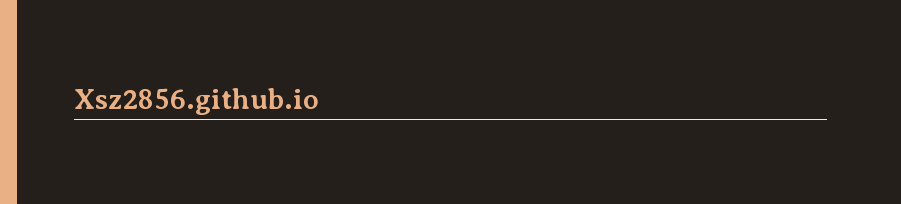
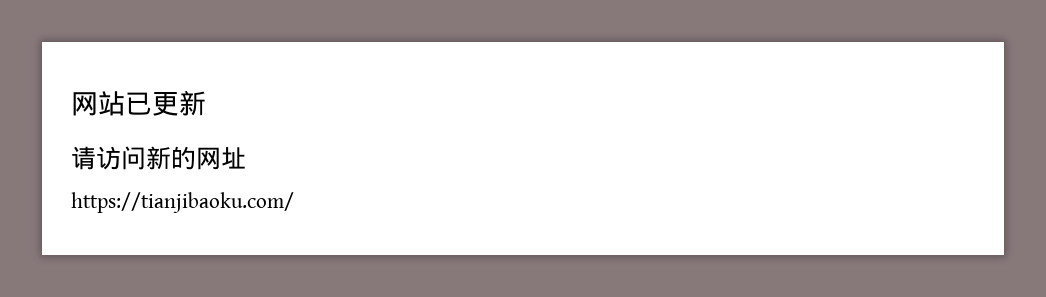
- Xsz2856.github.io
+ 网站已更新
+ 请访问新的网址
+ https://tianjibaoku.com/

